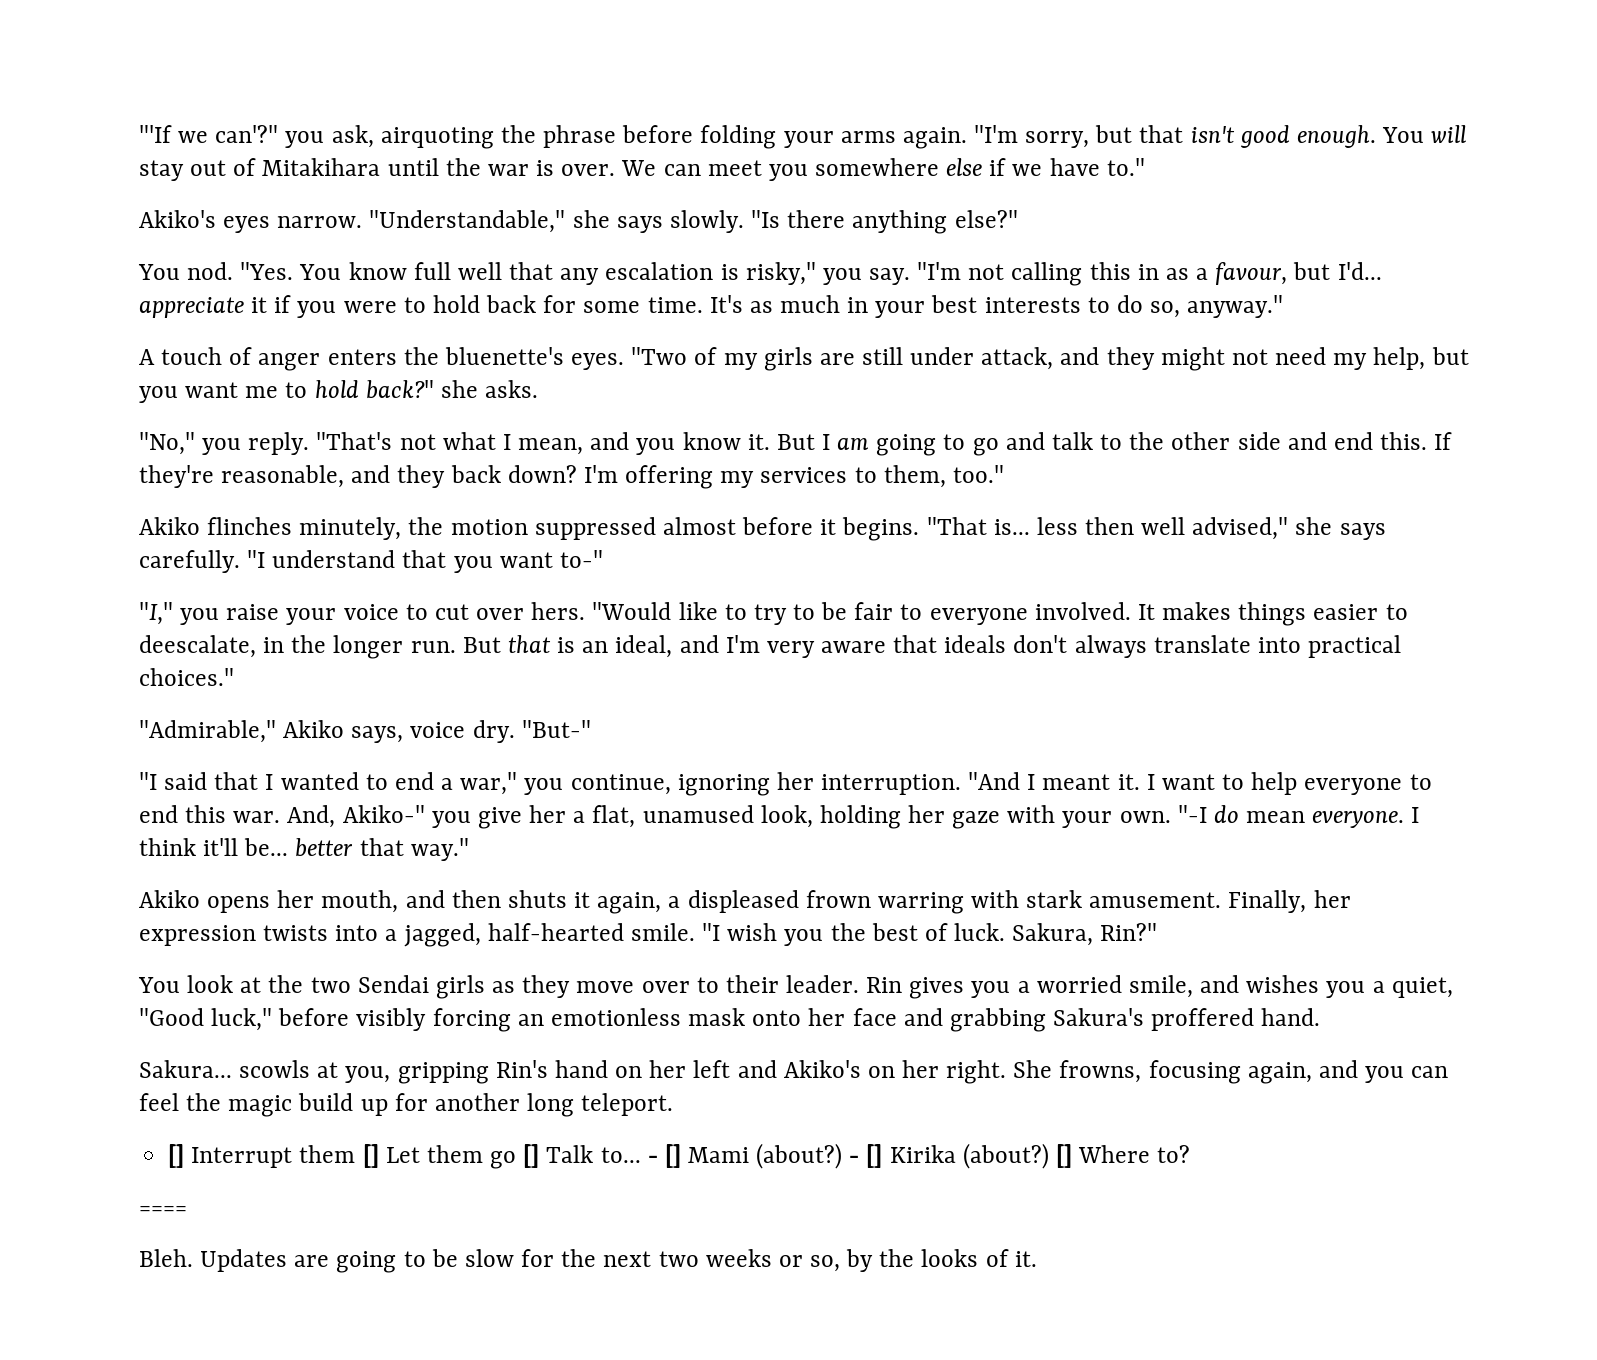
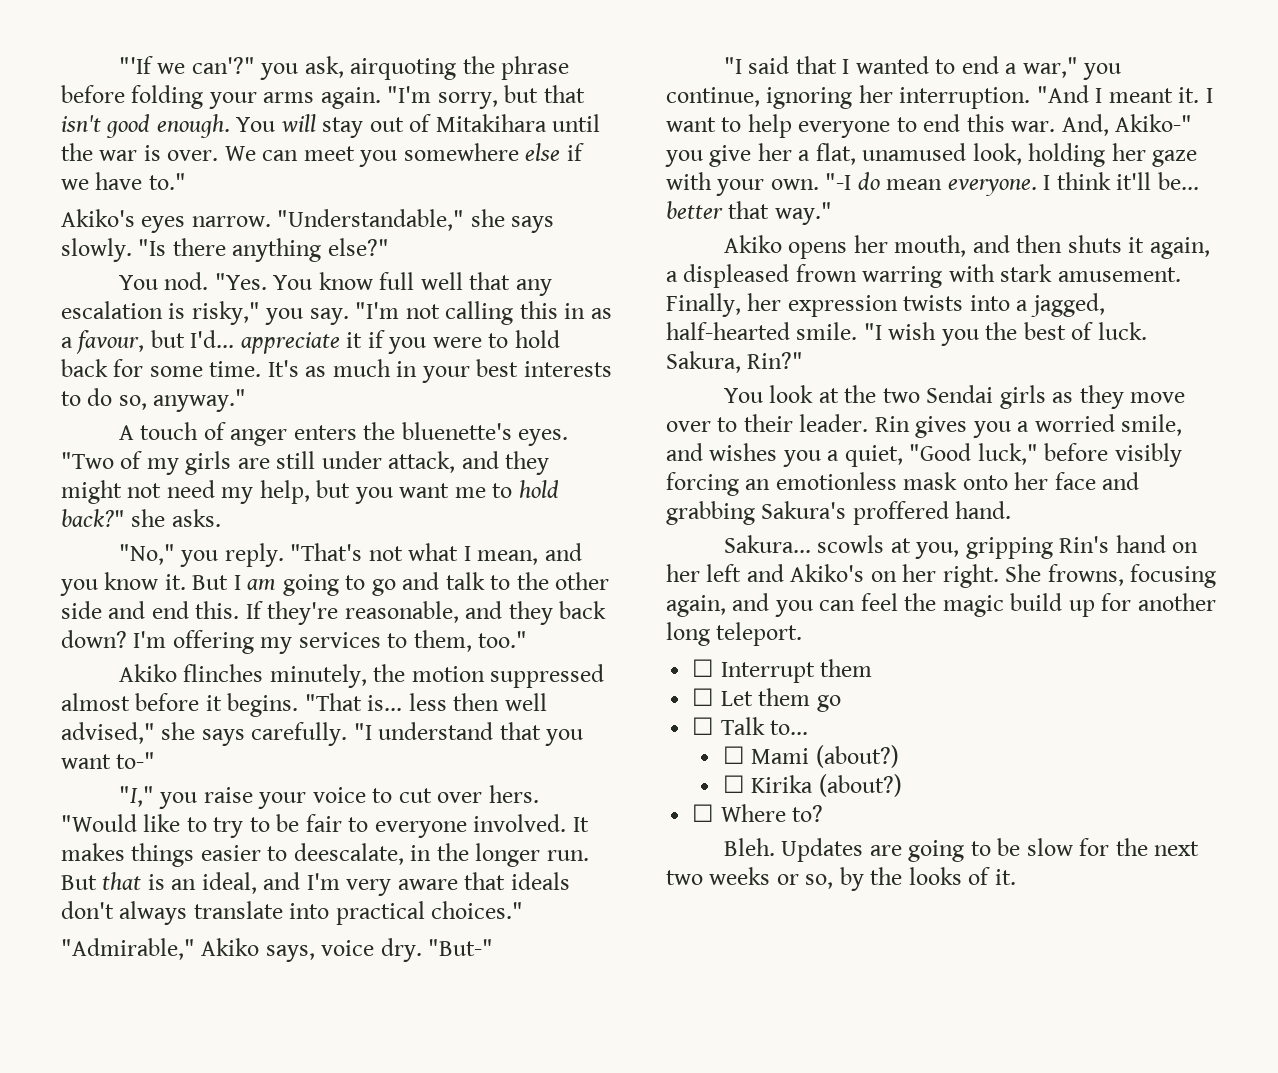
- [] Interrupt them [] Let them go [] Talk to... - [] Mami (about?) - [] Kirika (about?) [] Where to?
+ ☐ Interrupt them
+ ☐ Let them go
+ ☐ Talk to...
+ ☐ Mami (about?)
+ ☐ Kirika (about?)
+ ☐ Where to?
- ====

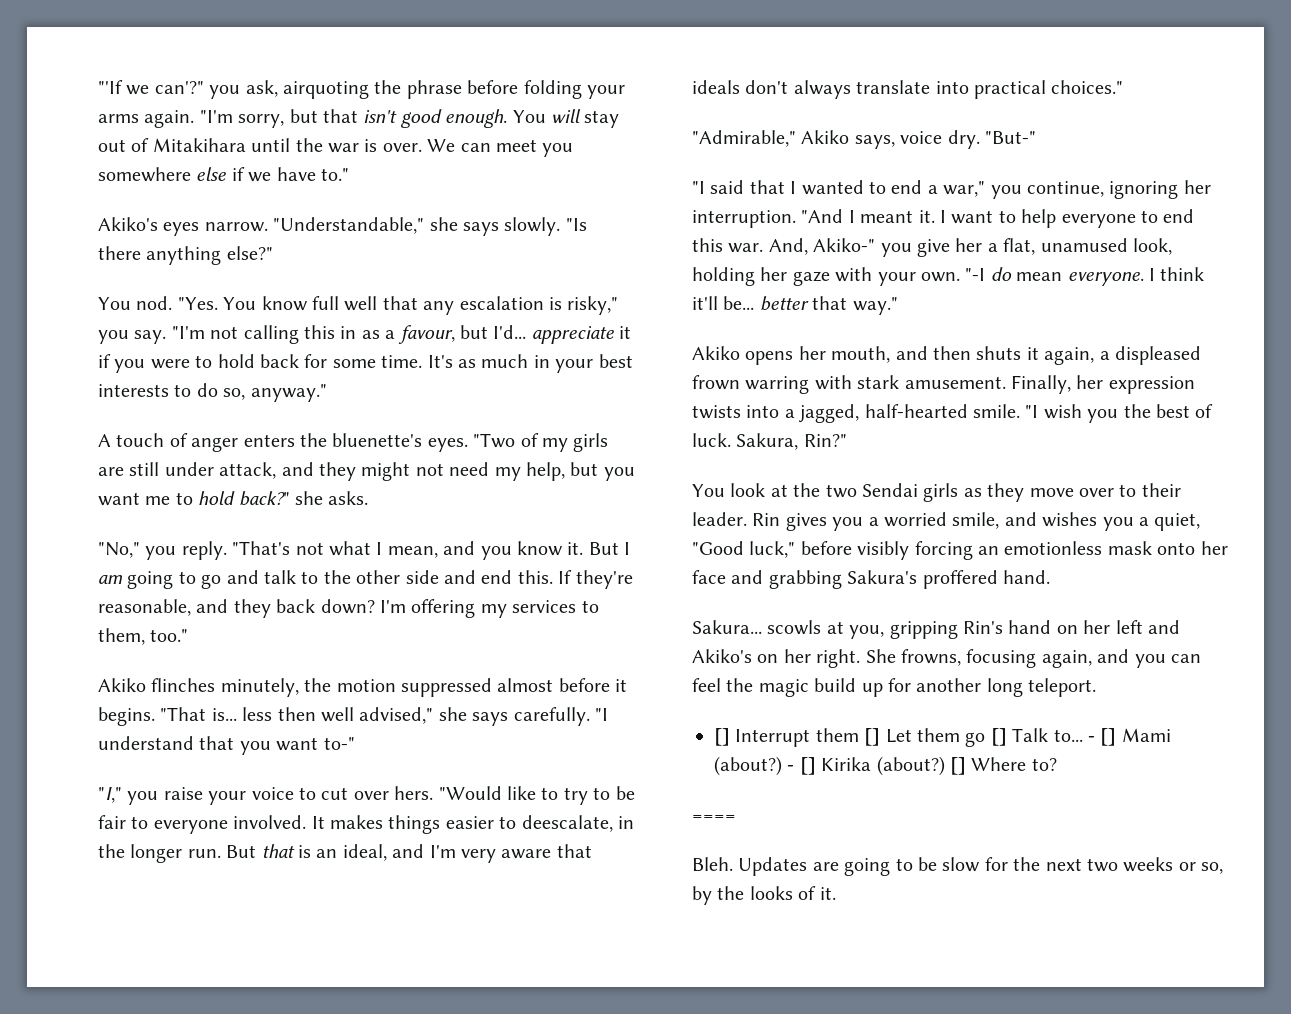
- ☐ Interrupt them
- ☐ Let them go
- ☐ Talk to...
- ☐ Mami (about?)
- ☐ Kirika (about?)
- ☐ Where to?
+ [] Interrupt them [] Let them go [] Talk to... - [] Mami (about?) - [] Kirika (about?) [] Where to?
+ ====

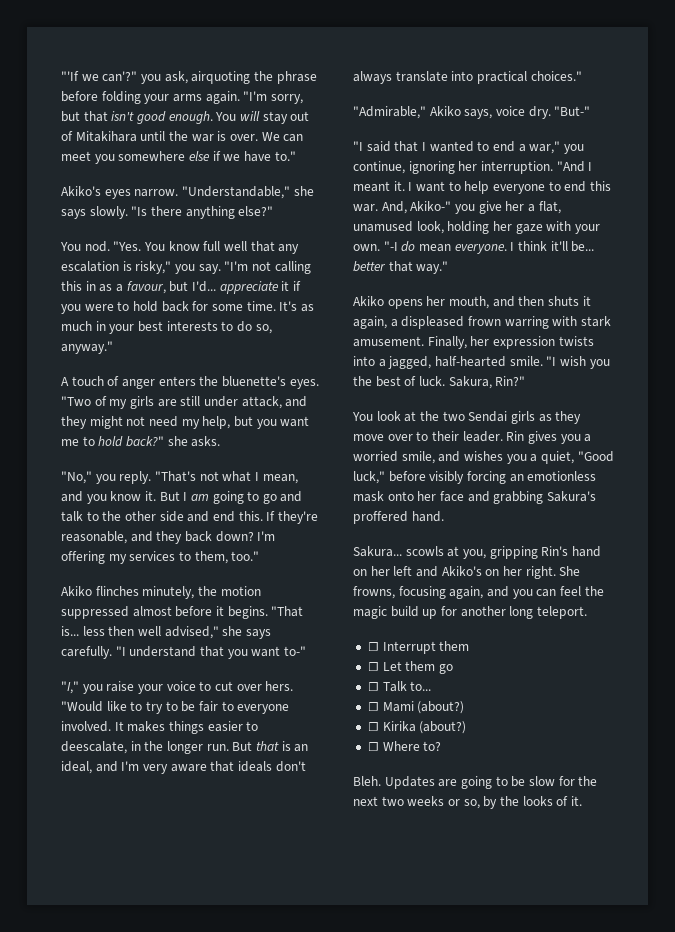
- [] Interrupt them [] Let them go [] Talk to... - [] Mami (about?) - [] Kirika (about?) [] Where to?
+ ☐ Interrupt them
+ ☐ Let them go
+ ☐ Talk to...
+ ☐ Mami (about?)
+ ☐ Kirika (about?)
+ ☐ Where to?
- ====

